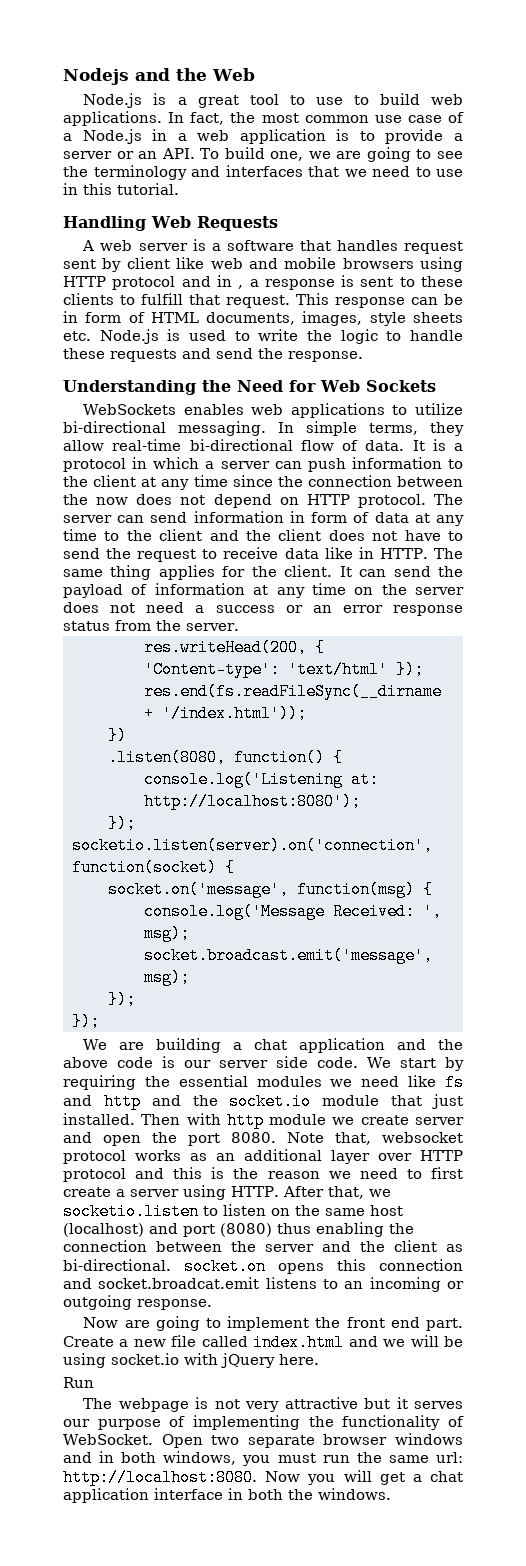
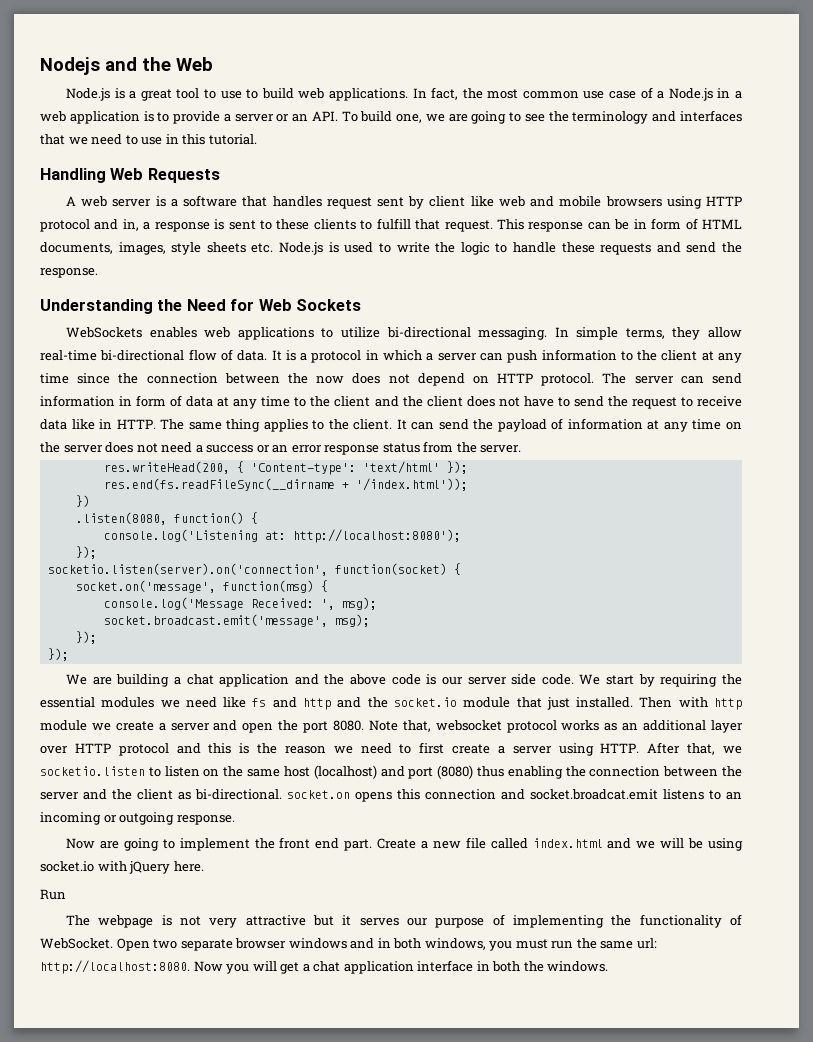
- A web server is a software that handles request sent by client like web and mobile browsers using HTTP protocol and in , a response is sent to these clients to fulfill that request.
+ A web server is a software that handles request sent by client like web and mobile browsers using HTTP protocol and in, a response is sent to these clients to fulfill that request.
- The same thing applies for the client.
+ The same thing applies to the client.
- Then with http module we create server and open the port 8080.
+ Then with http module we create a server and open the port 8080.

